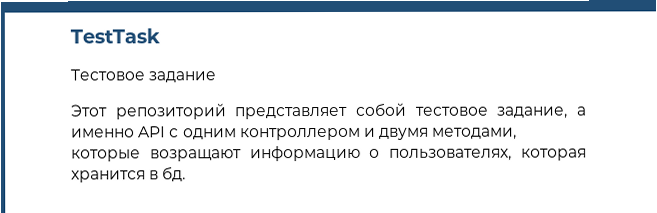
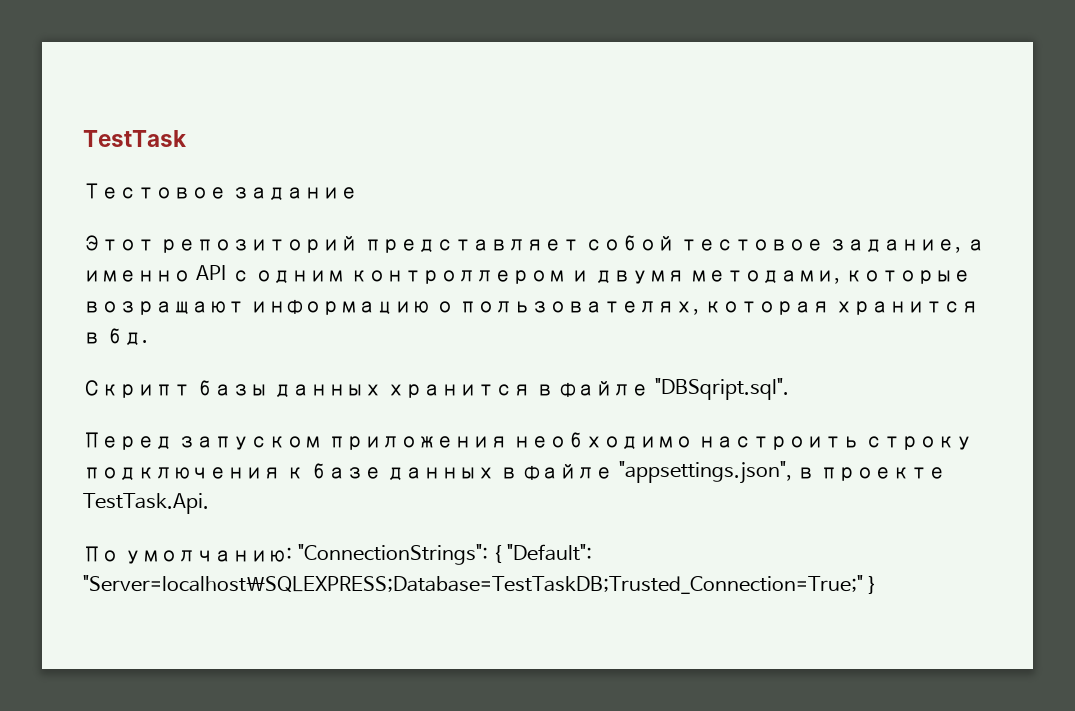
+ Скрипт базы данных хранится в файле "DBSqript.sql".
+ Перед запуском приложения необходимо настроить строку подключения к базе данных в файле "appsettings.json", в проекте TestTask.Api.
+ По умолчанию: "ConnectionStrings": { "Default": "Server=localhost\SQLEXPRESS;Database=TestTaskDB;Trusted_Connection=True;" }

